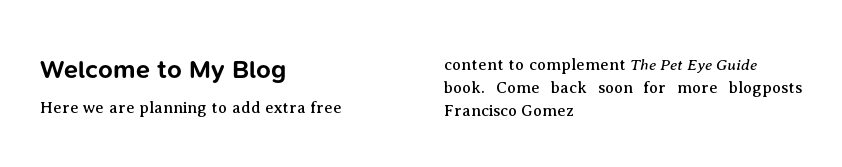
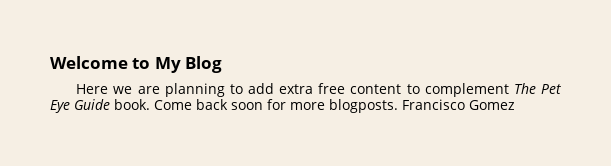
- Come back soon for more blogposts Francisco Gomez
+ Come back soon for more blogposts. Francisco Gomez

